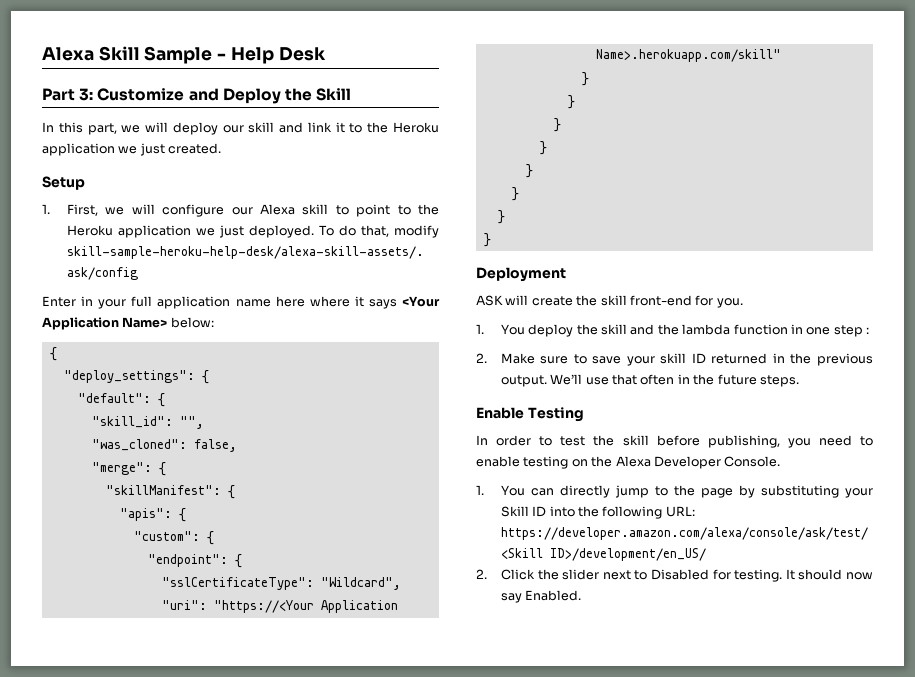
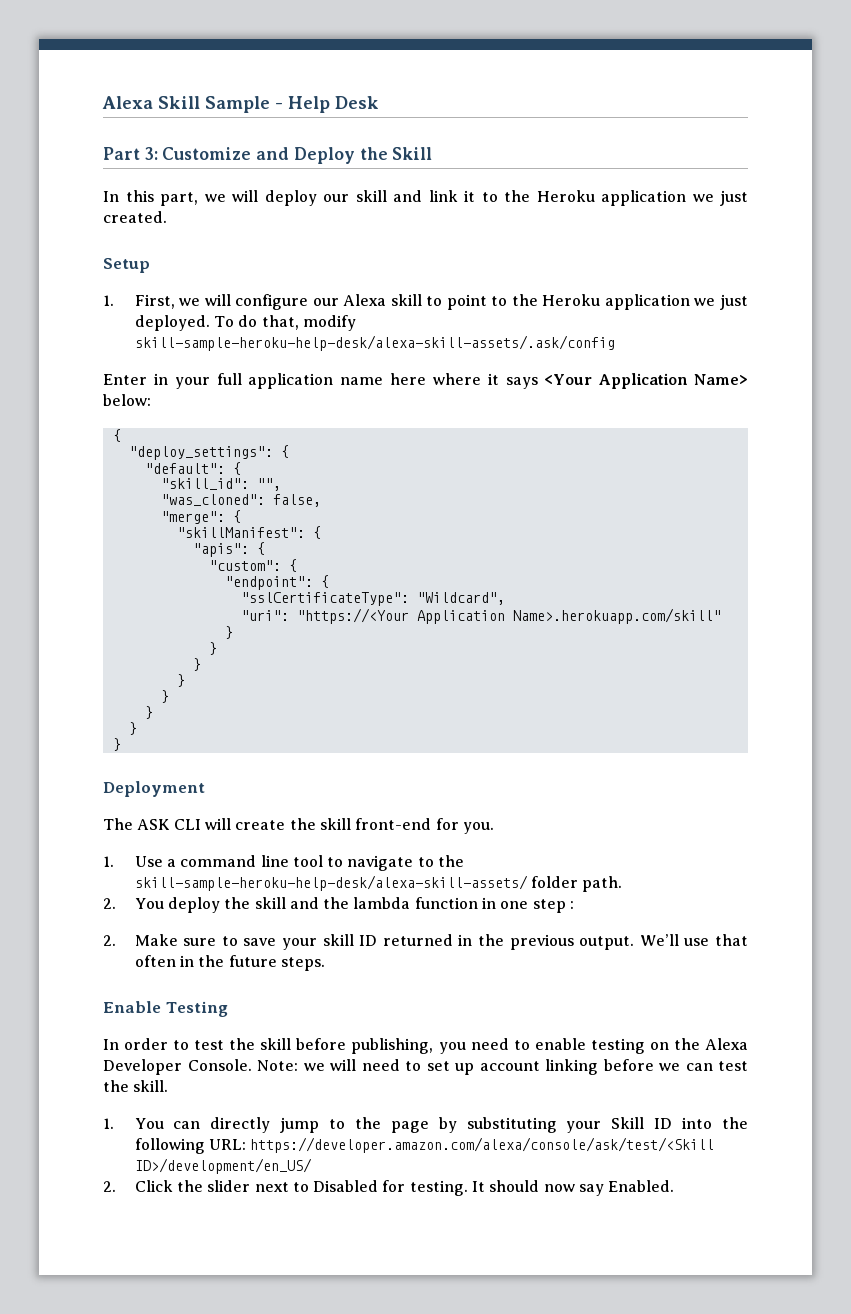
- ASK will create the skill front-end for you.
+ The ASK CLI will create the skill front-end for you.
- 1. You deploy the skill and the lambda function in one step :
+ 1. Use a command line tool to navigate to the skill-sample-heroku-help-desk/alexa-skill-assets/ folder path.
+ 2. You deploy the skill and the lambda function in one step :
+ Note: we will need to set up account linking before we can test the skill.

